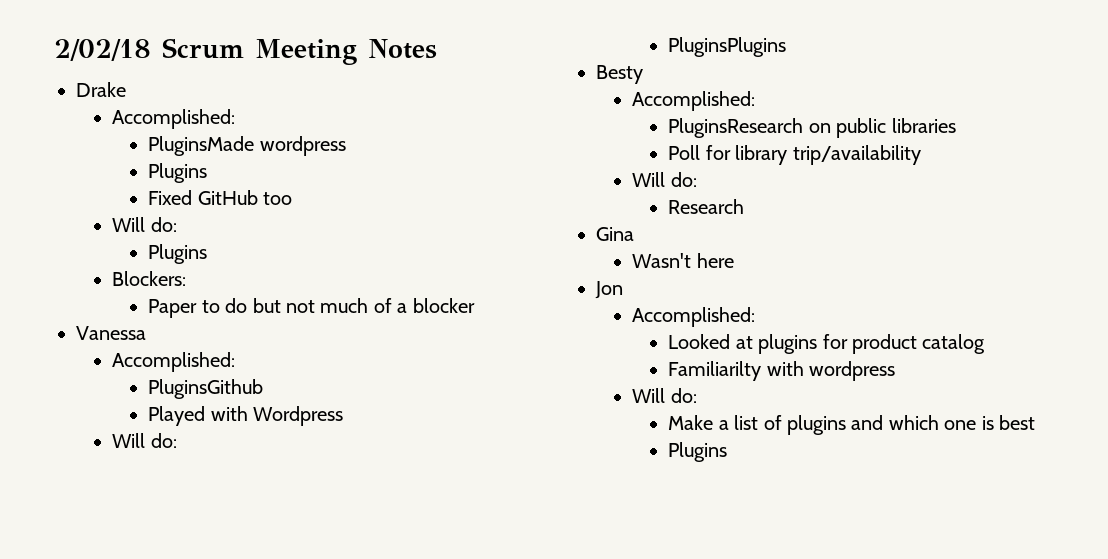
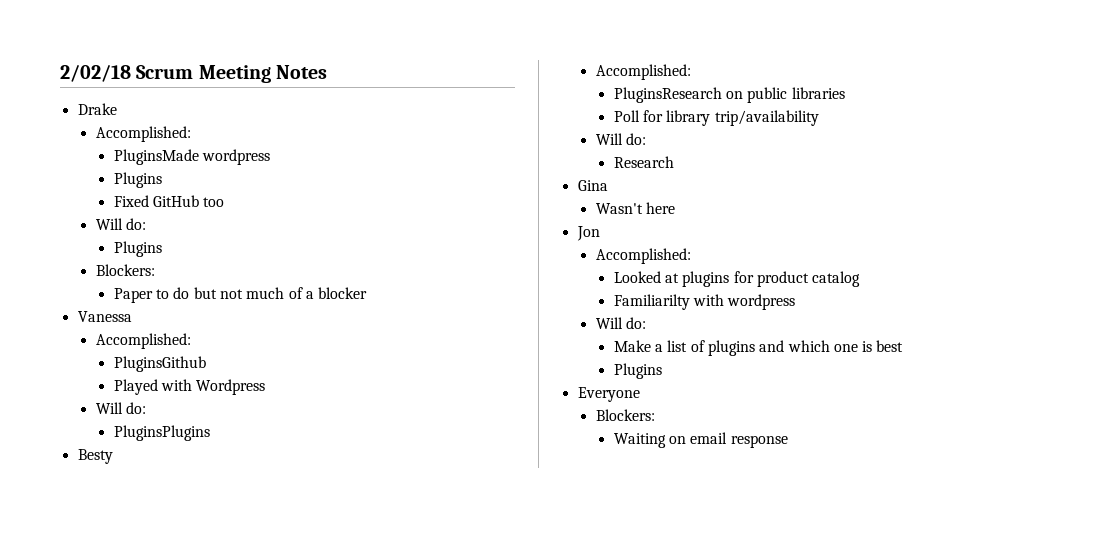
+ Everyone
+ Blockers:
+ Waiting on email response

